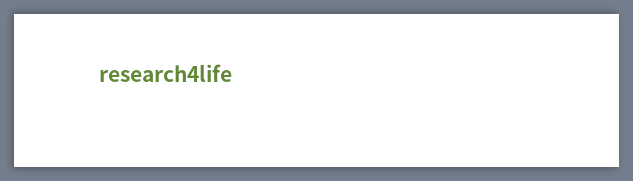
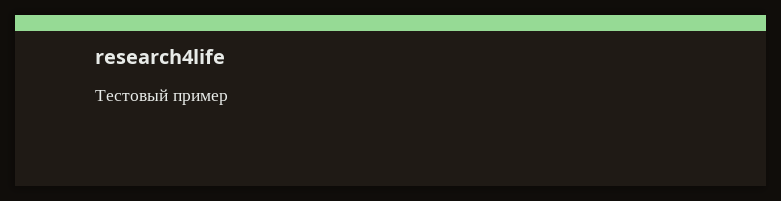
+ Тестовый пример

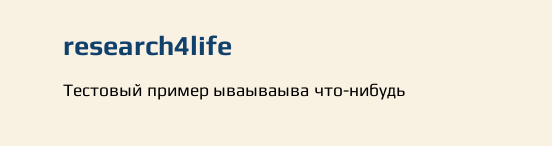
- Тестовый пример
+ Тестовый пример ываываыва что-нибудь

